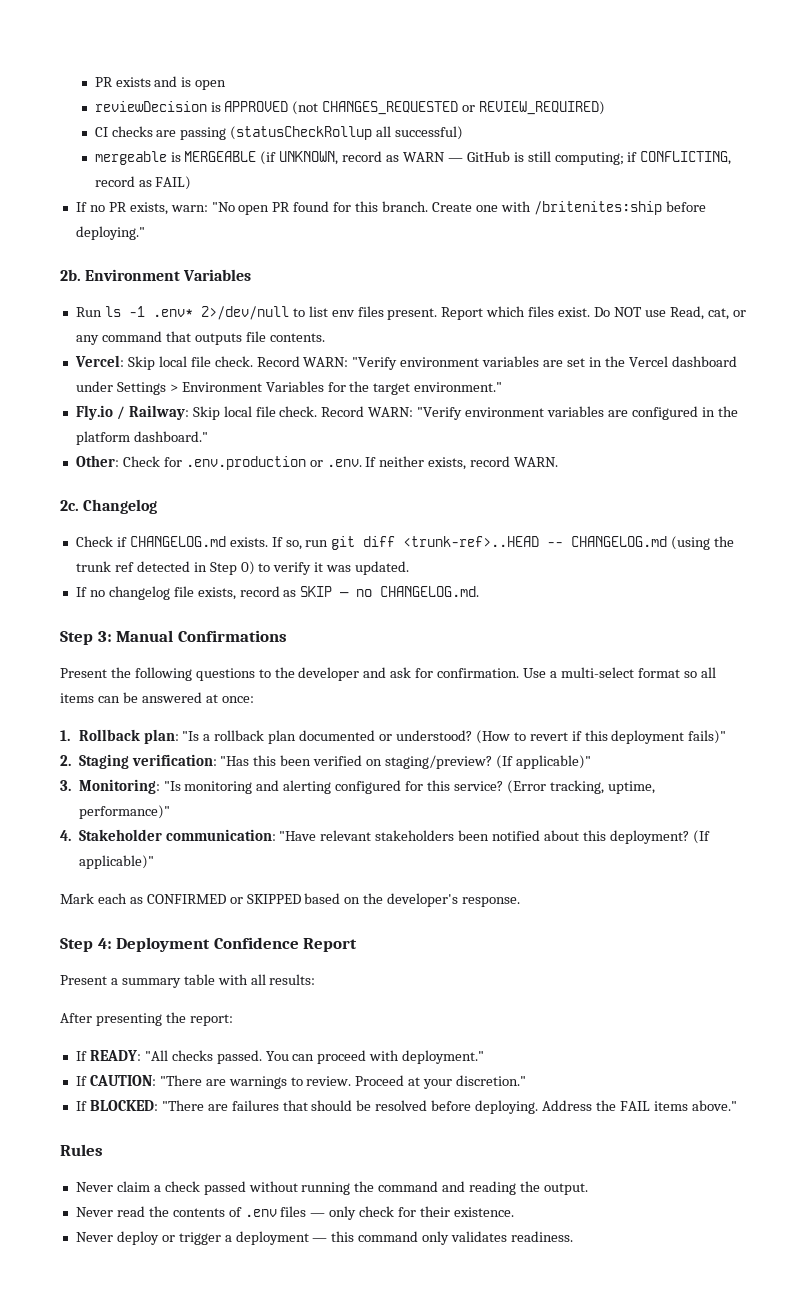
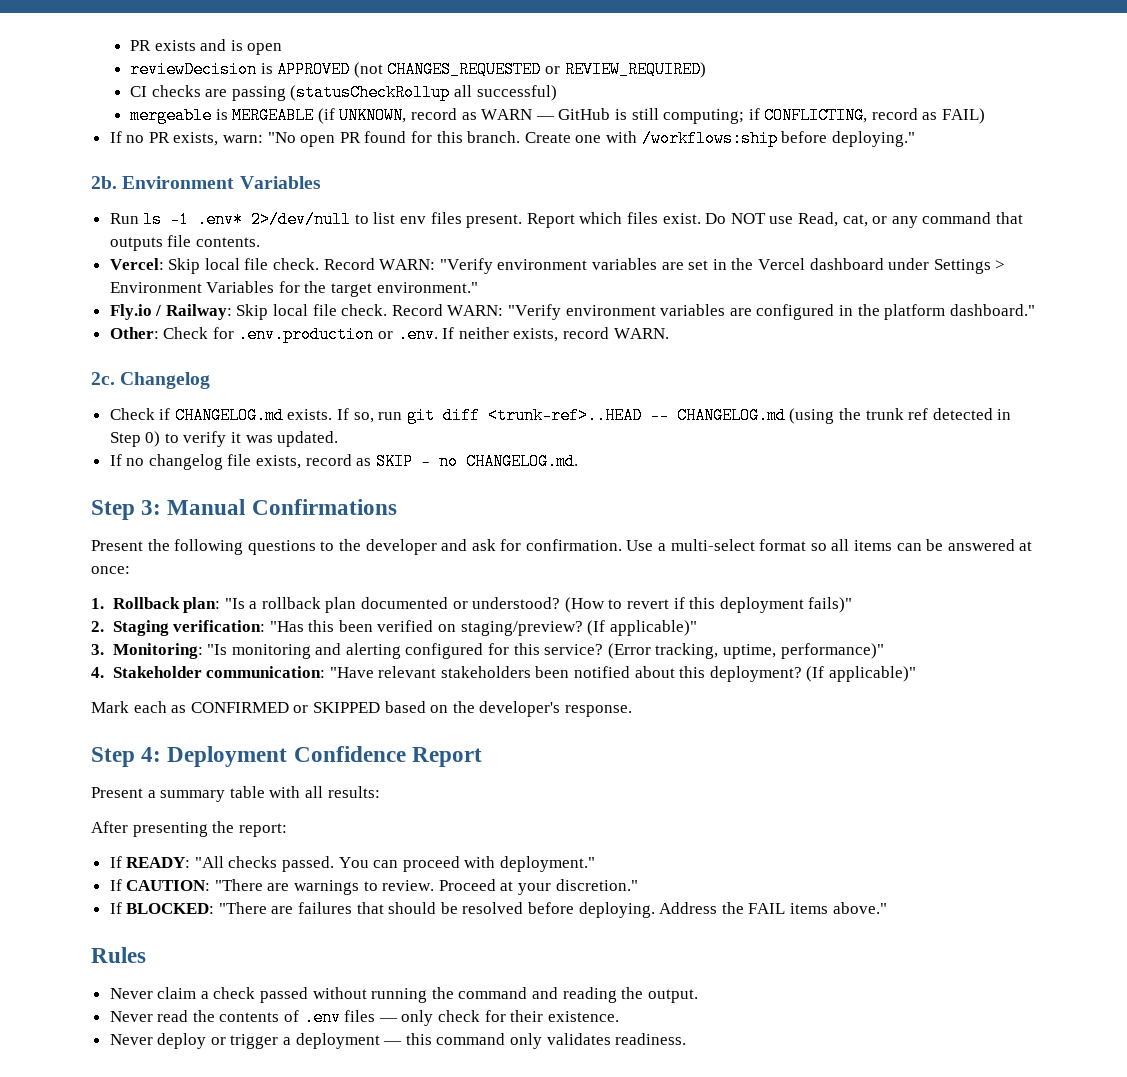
- Create one with /britenites:ship before deploying."
+ Create one with /workflows:ship before deploying."

